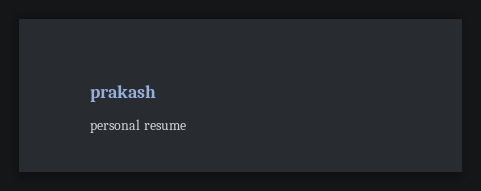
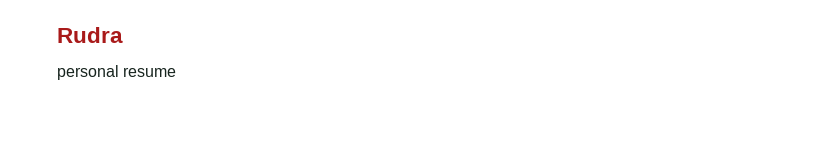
- prakash
+ Rudra

